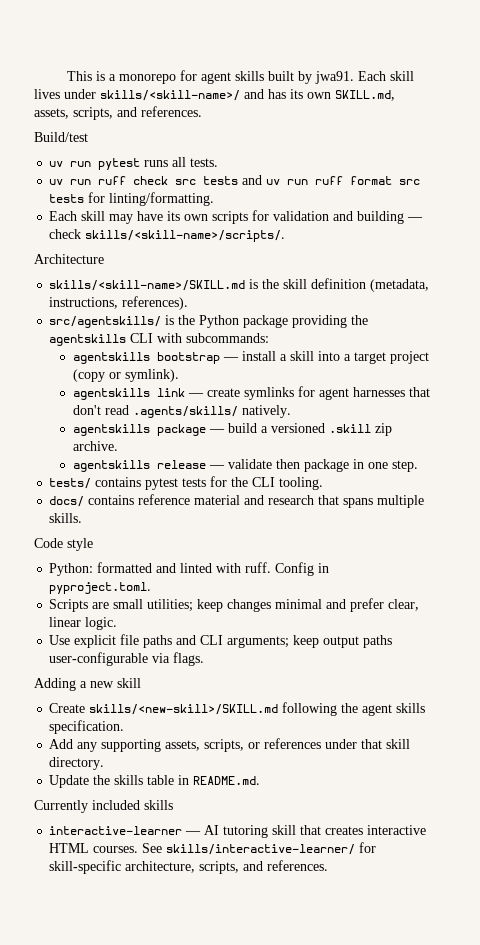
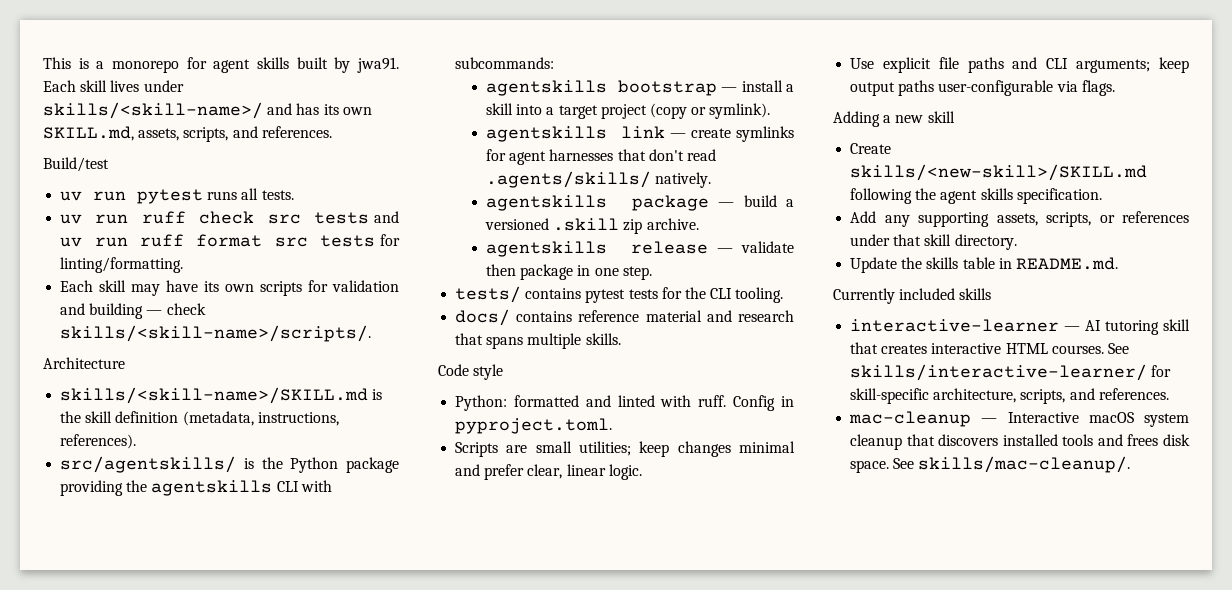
+ mac-cleanup — Interactive macOS system cleanup that discovers installed tools and frees disk space. See skills/mac-cleanup/.

